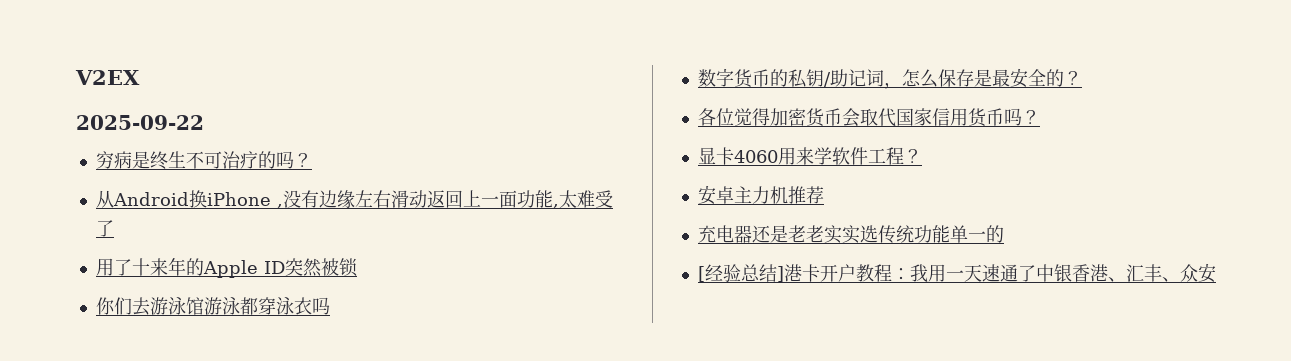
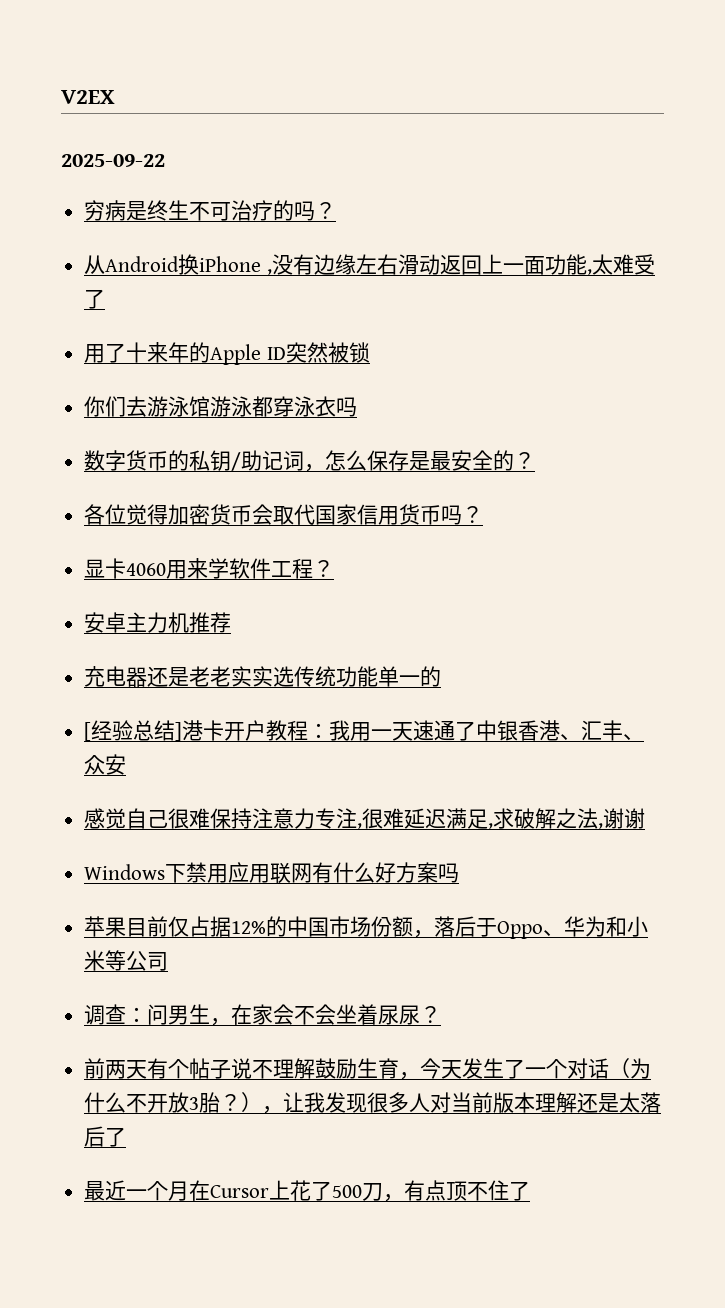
+ 感觉自己很难保持注意力专注,很难延迟满足,求破解之法,谢谢
+ Windows下禁用应用联网有什么好方案吗
+ 苹果目前仅占据12%的中国市场份额，落后于Oppo、华为和小米等公司
+ 调查：问男生，在家会不会坐着尿尿？
+ 前两天有个帖子说不理解鼓励生育，今天发生了一个对话（为什么不开放3胎？），让我发现很多人对当前版本理解还是太落后了
+ 最近一个月在Cursor上花了500刀，有点顶不住了

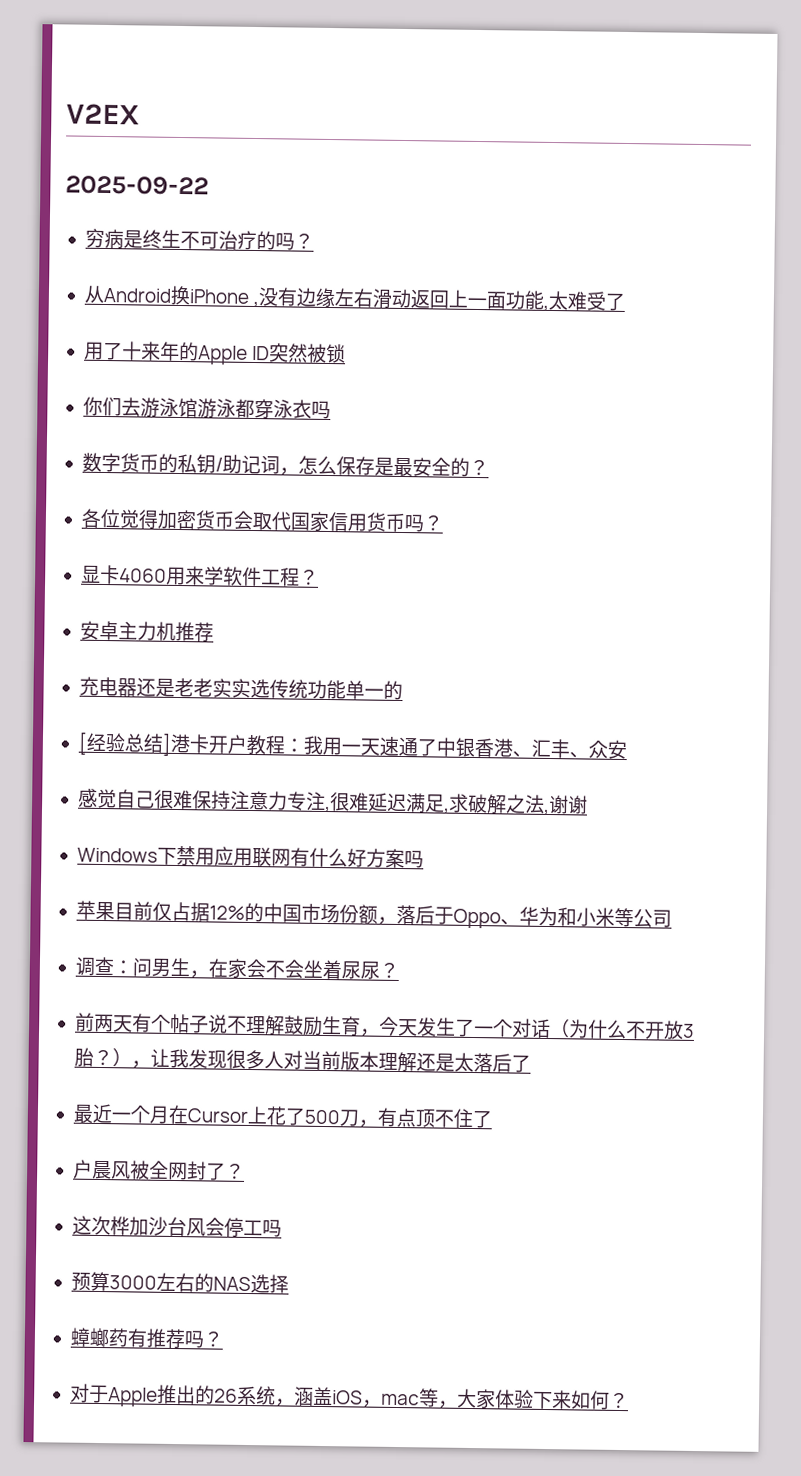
+ 户晨风被全网封了？
+ 这次桦加沙台风会停工吗
+ 预算3000左右的NAS选择
+ 蟑螂药有推荐吗？
+ 对于Apple推出的26系统，涵盖iOS，mac等，大家体验下来如何？

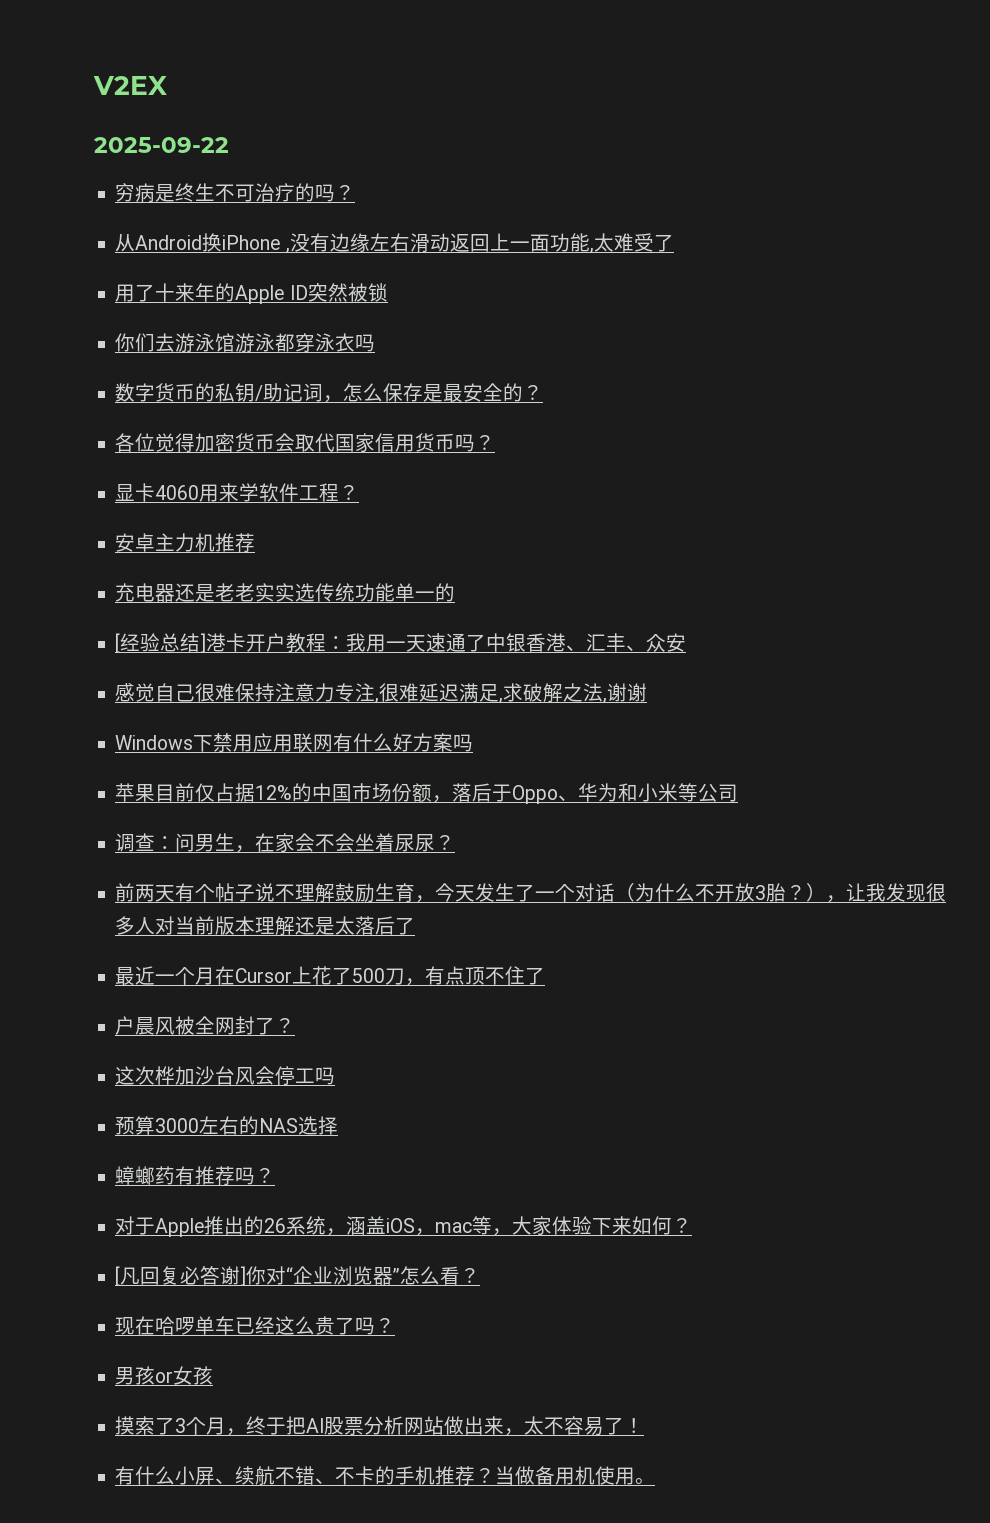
+ [凡回复必答谢]你对“企业浏览器”怎么看？
+ 现在哈啰单车已经这么贵了吗？
+ 男孩or女孩
+ 摸索了3个月，终于把AI股票分析网站做出来，太不容易了！
+ 有什么小屏、续航不错、不卡的手机推荐？当做备用机使用。

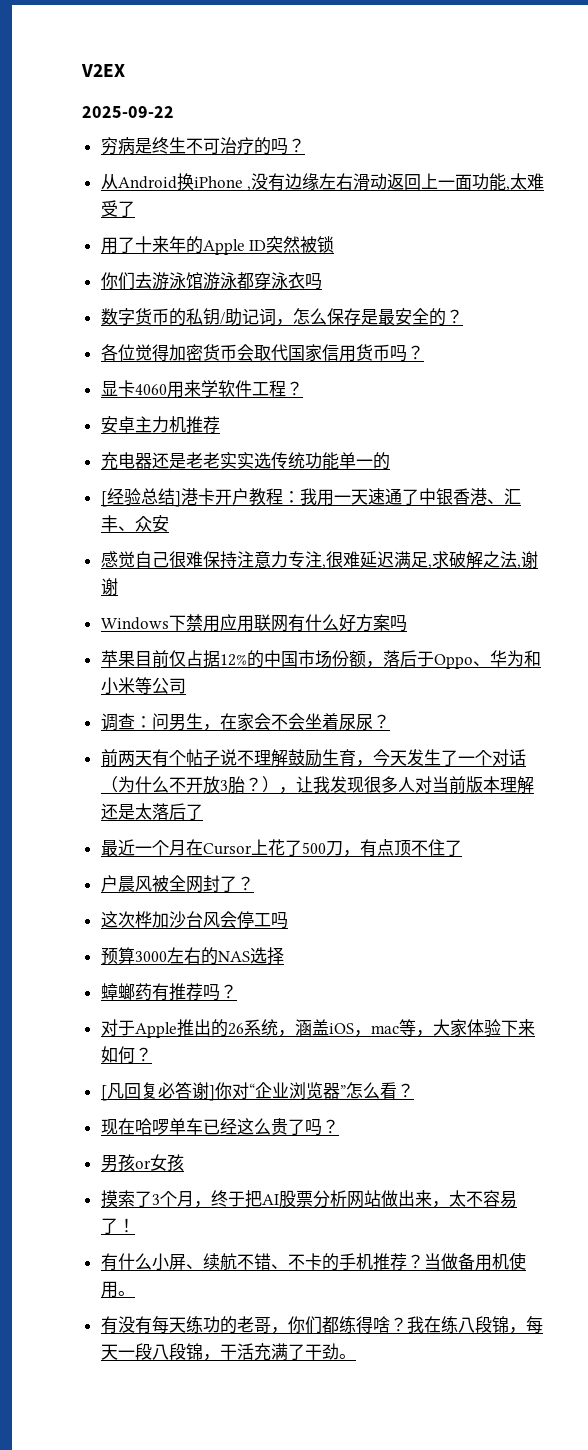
+ 有没有每天练功的老哥，你们都练得啥？我在练八段锦，每天一段八段锦，干活充满了干劲。

